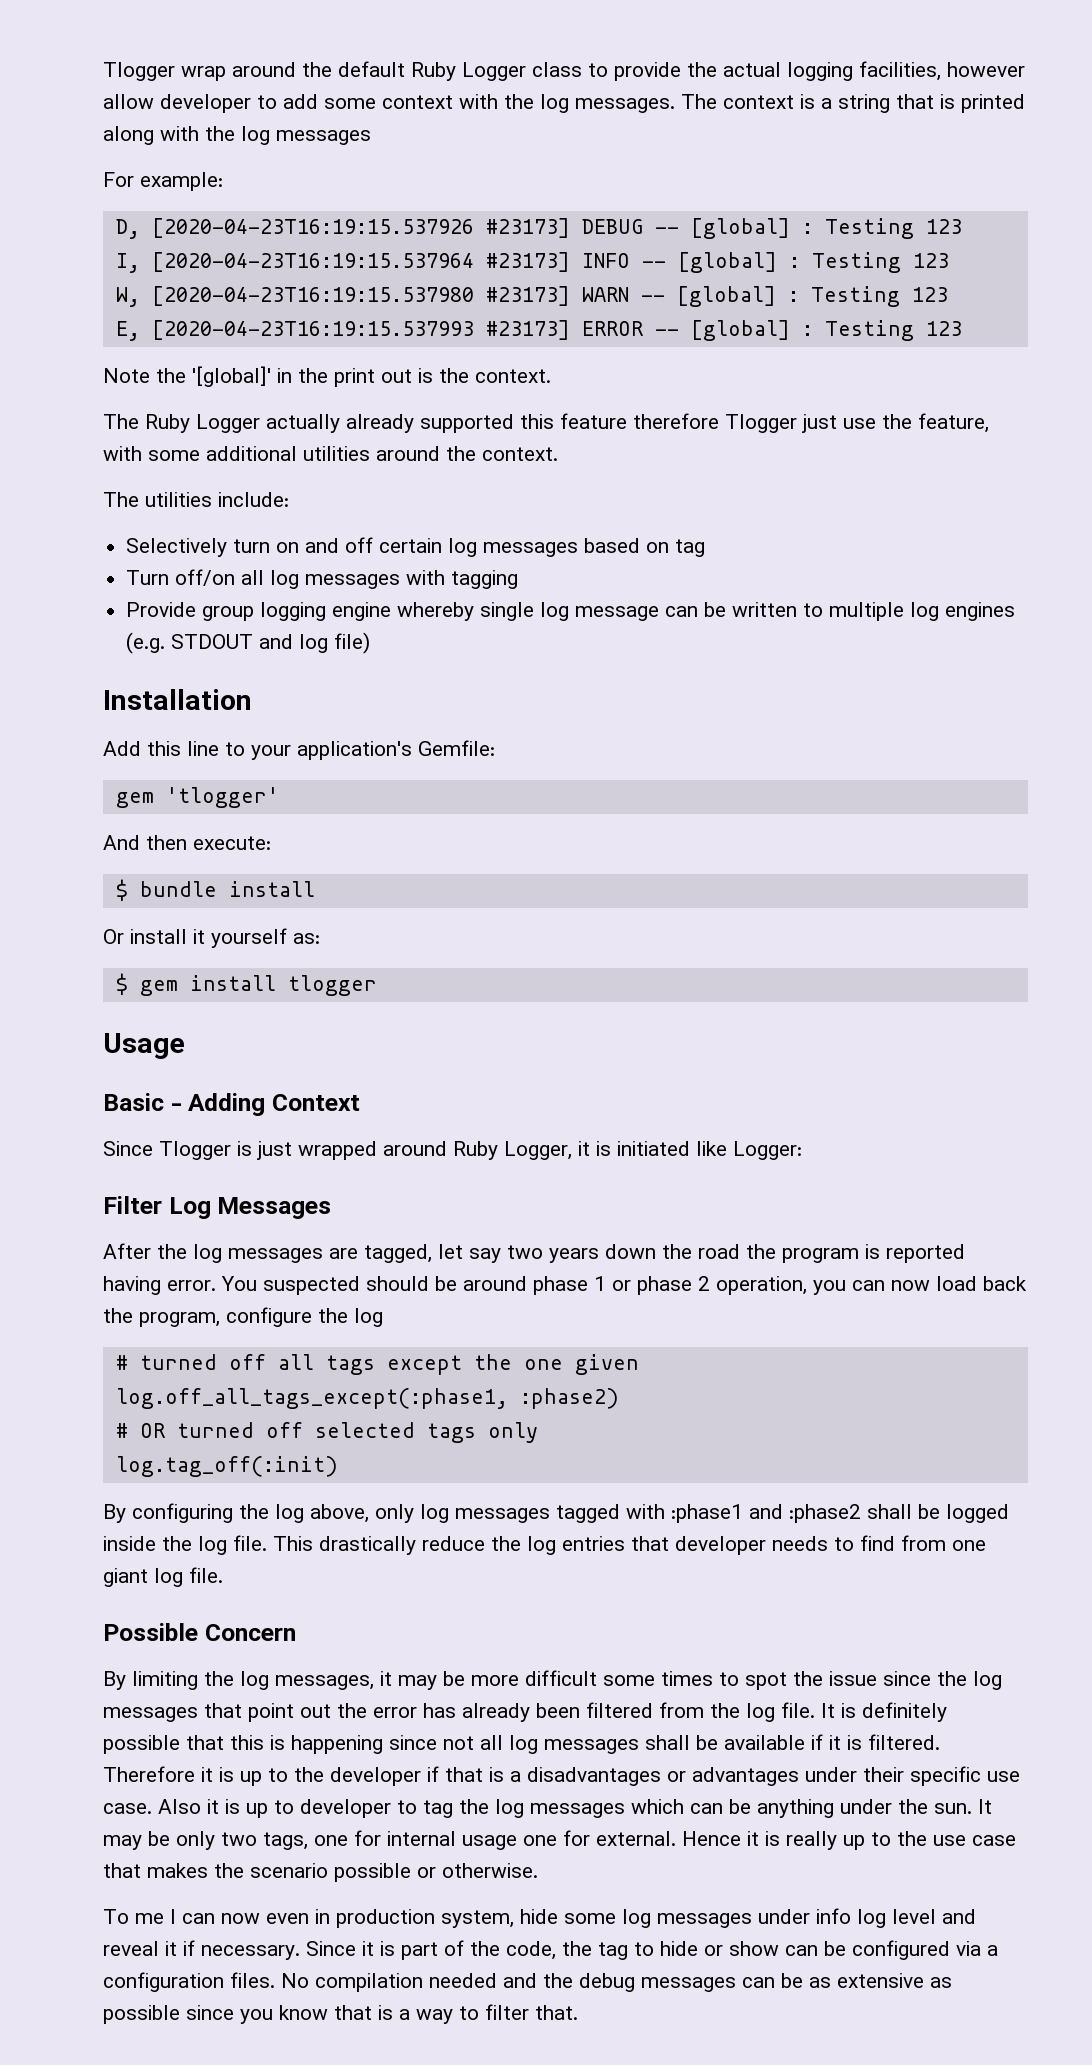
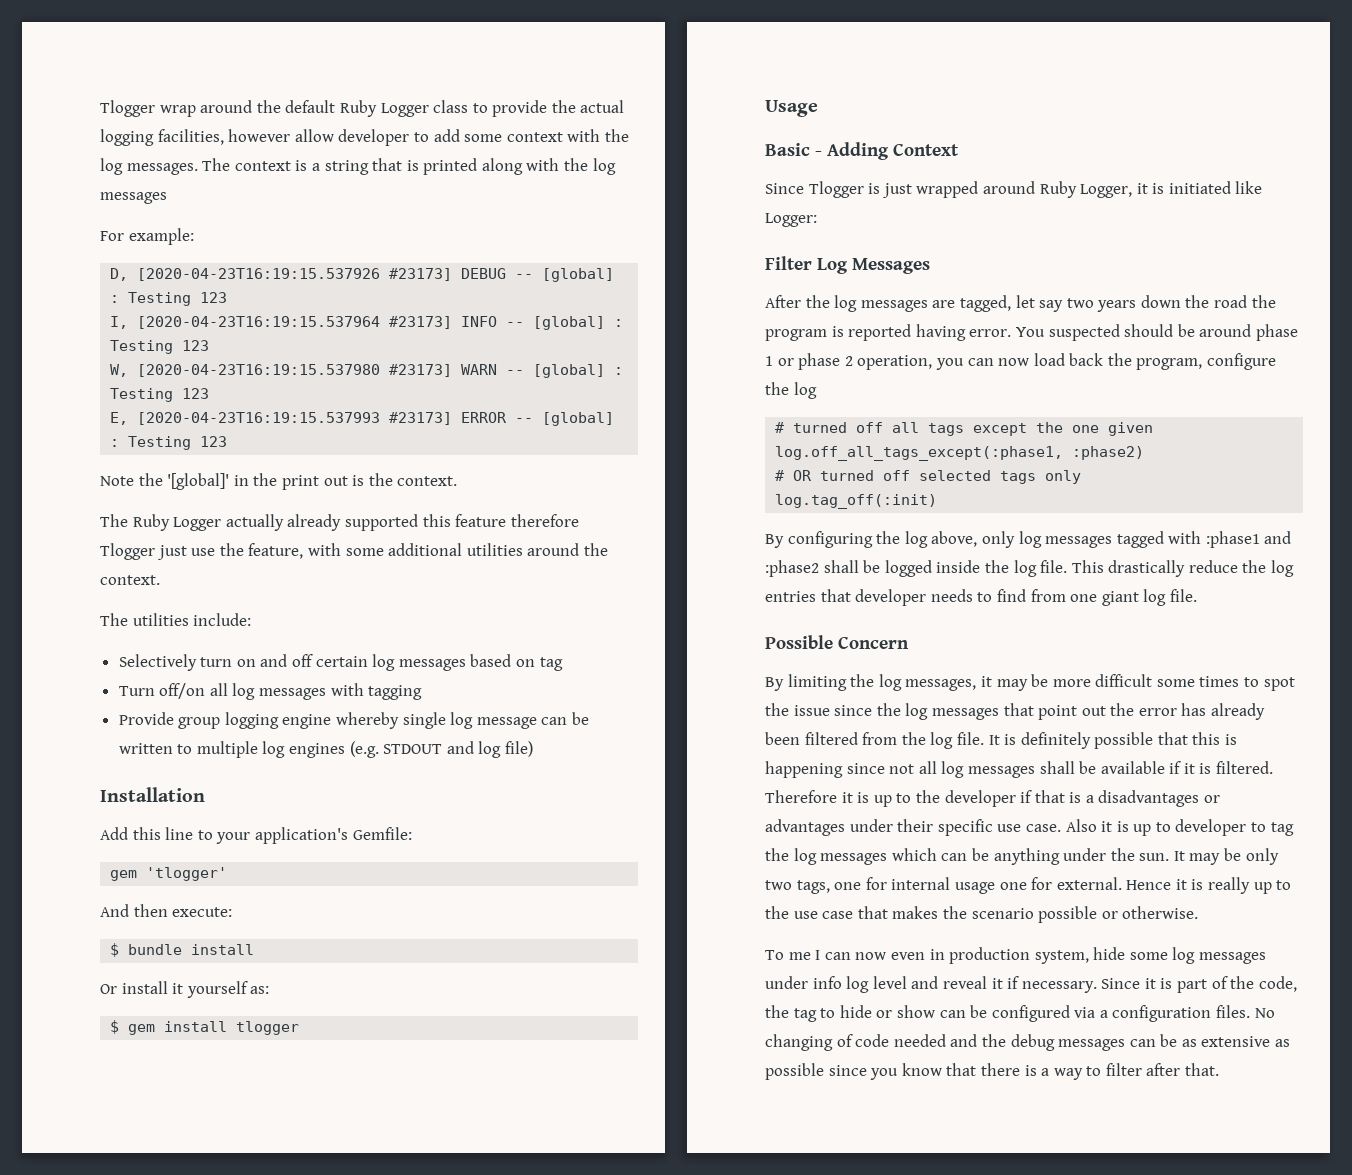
- No compilation needed and the debug messages can be as extensive as possible since you know that is a way to filter that.
+ No changing of code needed and the debug messages can be as extensive as possible since you know that there is a way to filter after that.

